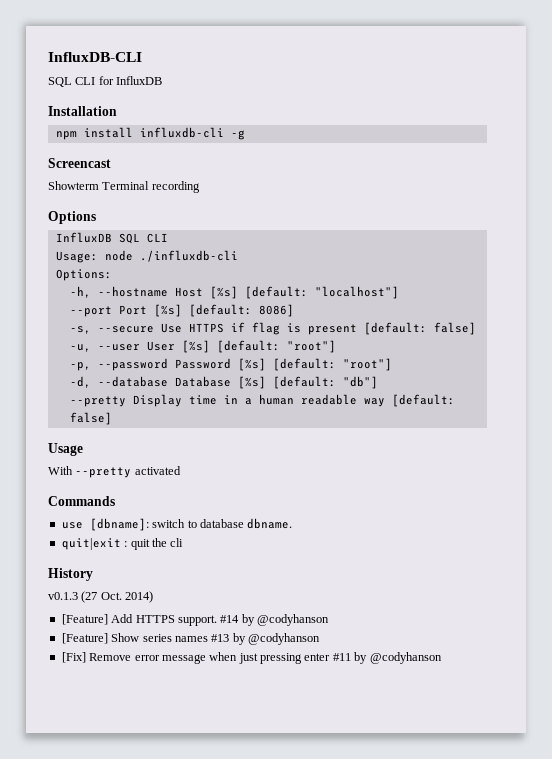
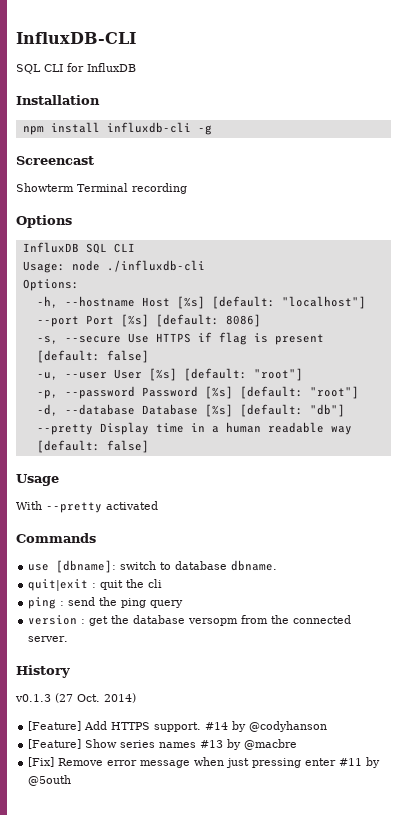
+ ping : send the ping query
+ version : get the database versopm from the connected server.
- [Feature] Show series names #13 by @codyhanson
+ [Feature] Show series names #13 by @macbre
- [Fix] Remove error message when just pressing enter #11 by @codyhanson
+ [Fix] Remove error message when just pressing enter #11 by @5outh

